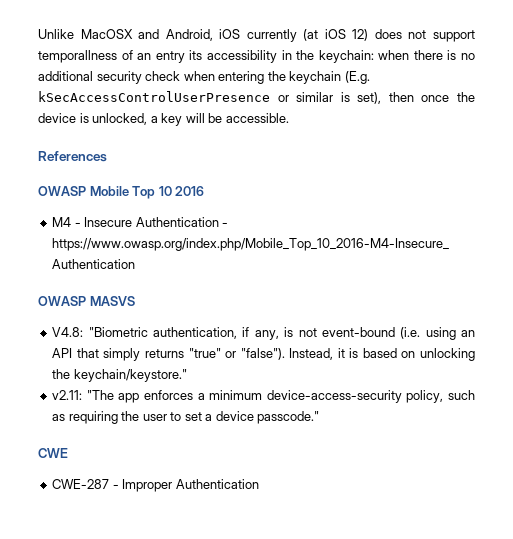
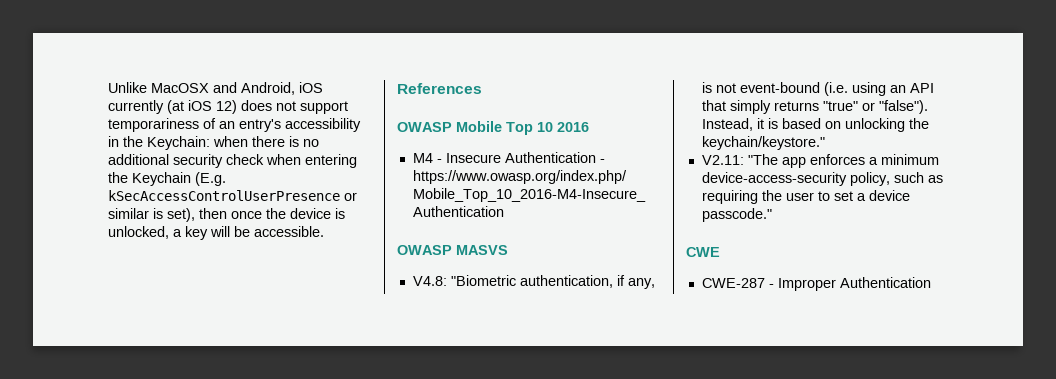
- Unlike MacOSX and Android, iOS currently (at iOS 12) does not support temporallness of an entry its accessibility in the keychain: when there is no additional security check when entering the keychain (E.g. kSecAccessControlUserPresence or similar is set), then once the device is unlocked, a key will be accessible.
+ Unlike MacOSX and Android, iOS currently (at iOS 12) does not support temporariness of an entry's accessibility in the Keychain: when there is no additional security check when entering the Keychain (E.g. kSecAccessControlUserPresence or similar is set), then once the device is unlocked, a key will be accessible.
- v2.11: "The app enforces a minimum device-access-security policy, such as requiring the user to set a device passcode."
+ V2.11: "The app enforces a minimum device-access-security policy, such as requiring the user to set a device passcode."

